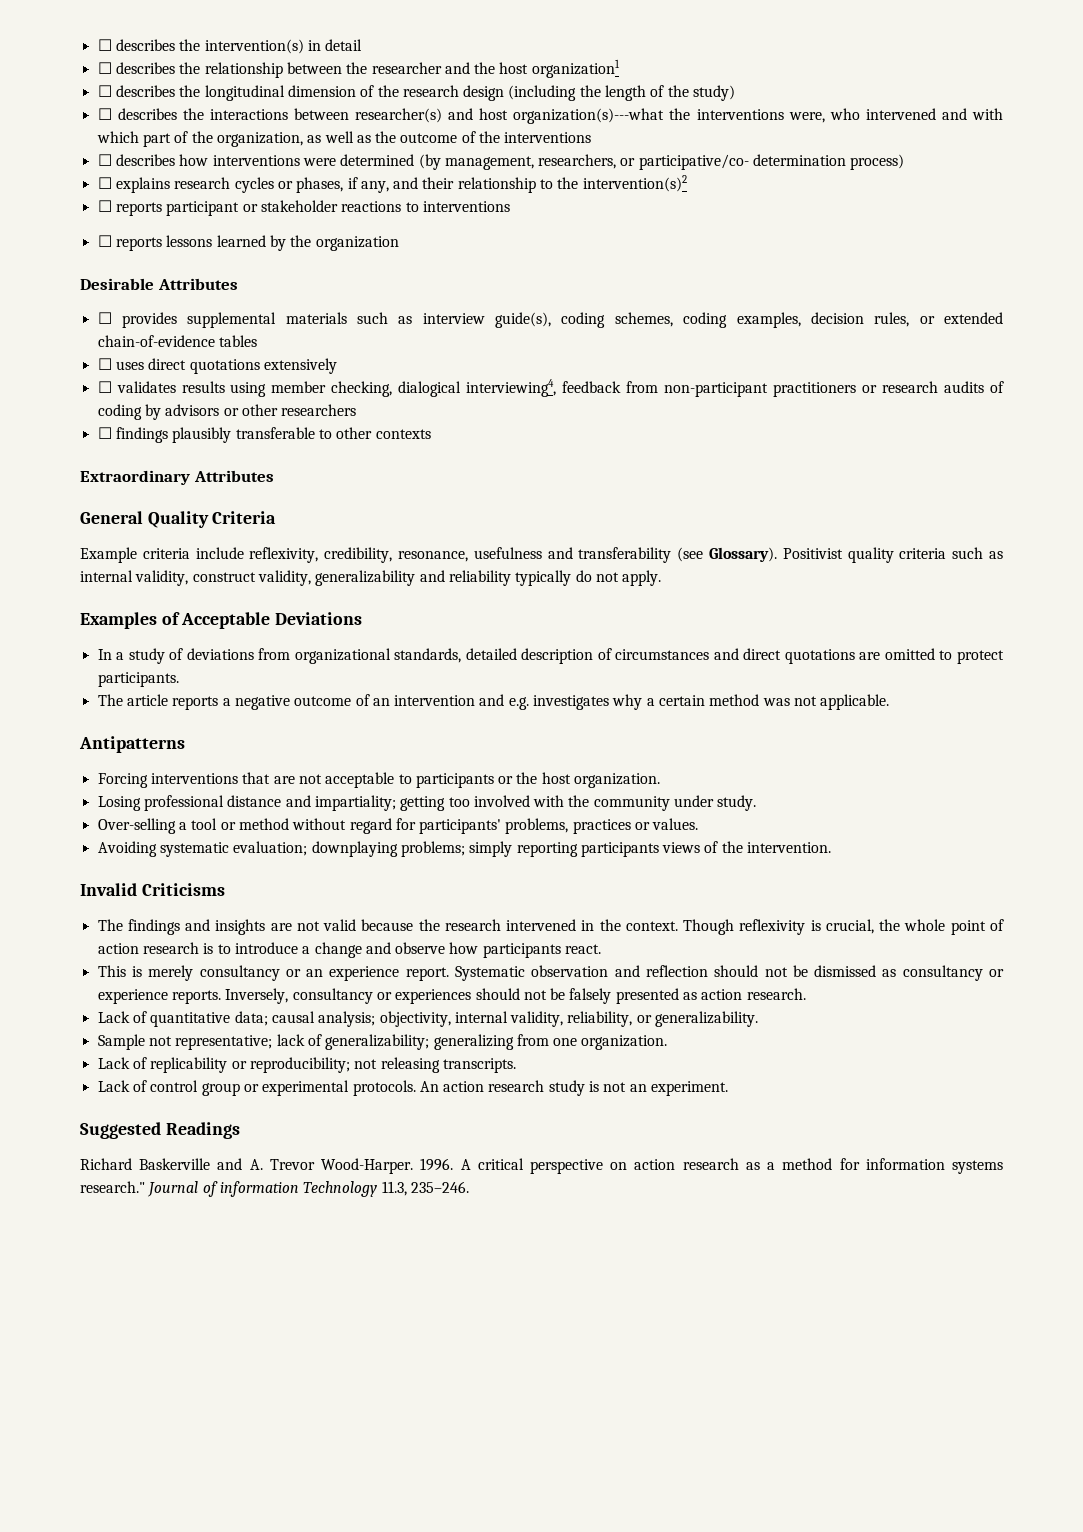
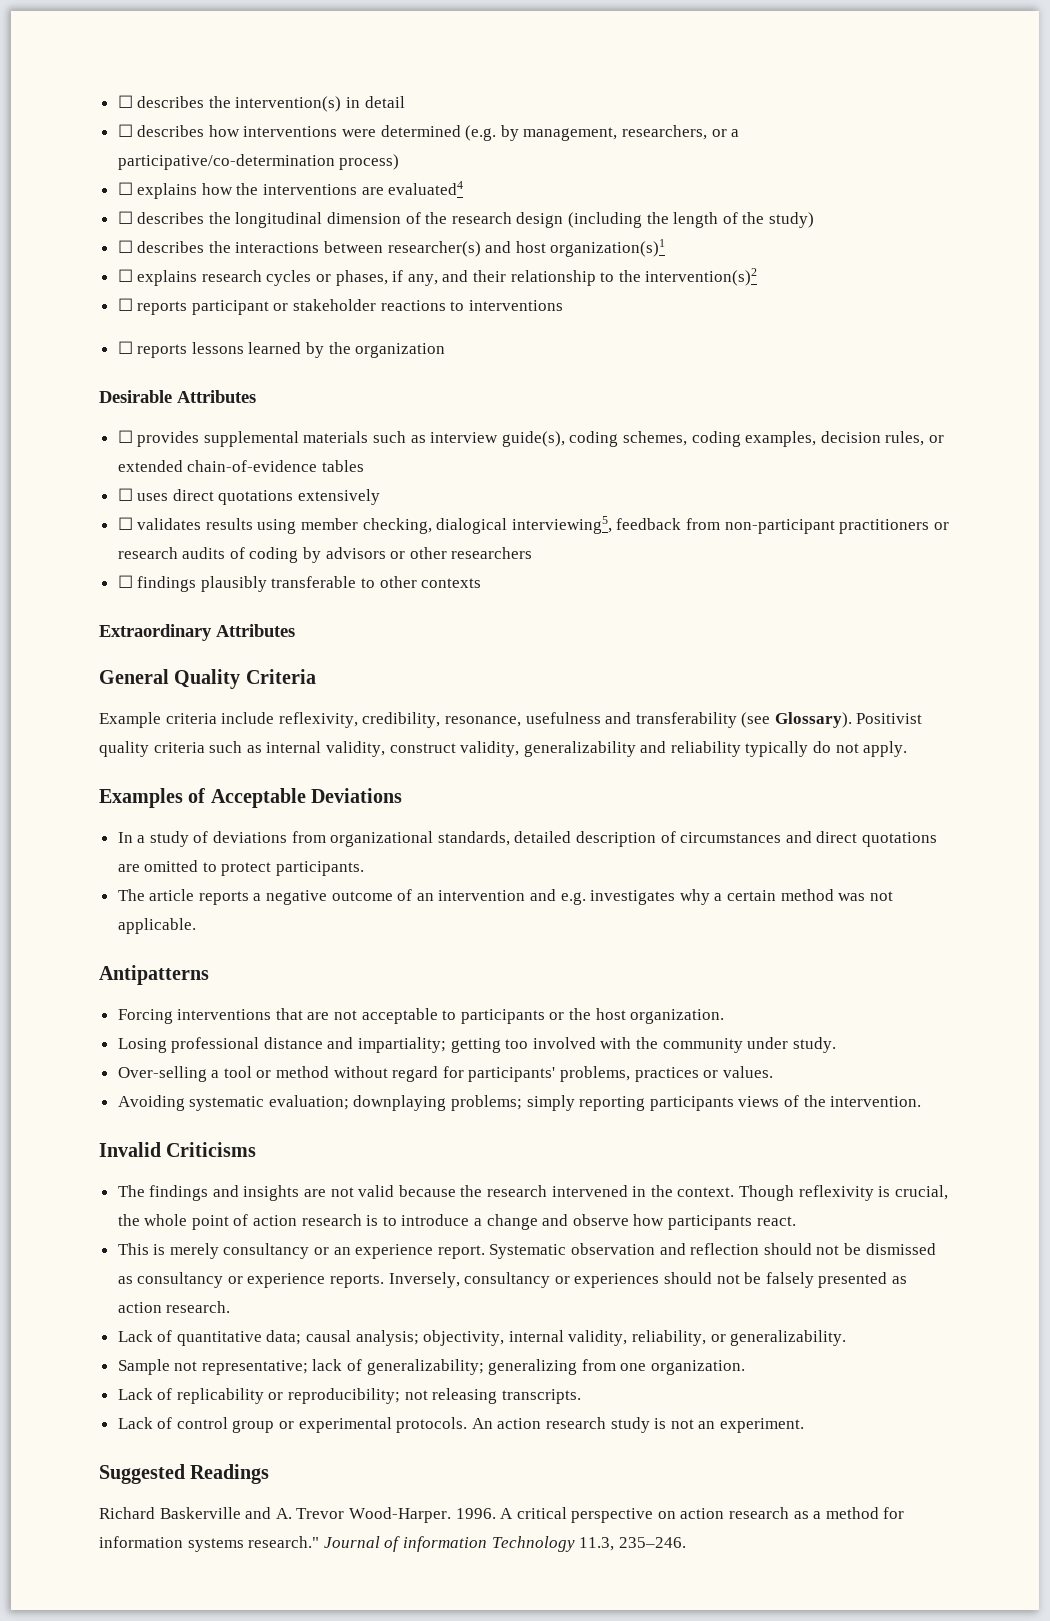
- ☐ describes the relationship between the researcher and the host organization1
+ ☐ describes how interventions were determined (e.g. by management, researchers, or a participative/co-determination process)
+ ☐ explains how the interventions are evaluated4
- ☐ describes the interactions between researcher(s) and host organization(s)---what the interventions were, who intervened and with which part of the organization, as well as the outcome of the interventions
- ☐ describes how interventions were determined (by management, researchers, or participative/co- determination process)
+ ☐ describes the interactions between researcher(s) and host organization(s)1
- ☐ validates results using member checking, dialogical interviewing4, feedback from non-participant practitioners or research audits of coding by advisors or other researchers
+ ☐ validates results using member checking, dialogical interviewing5, feedback from non-participant practitioners or research audits of coding by advisors or other researchers

